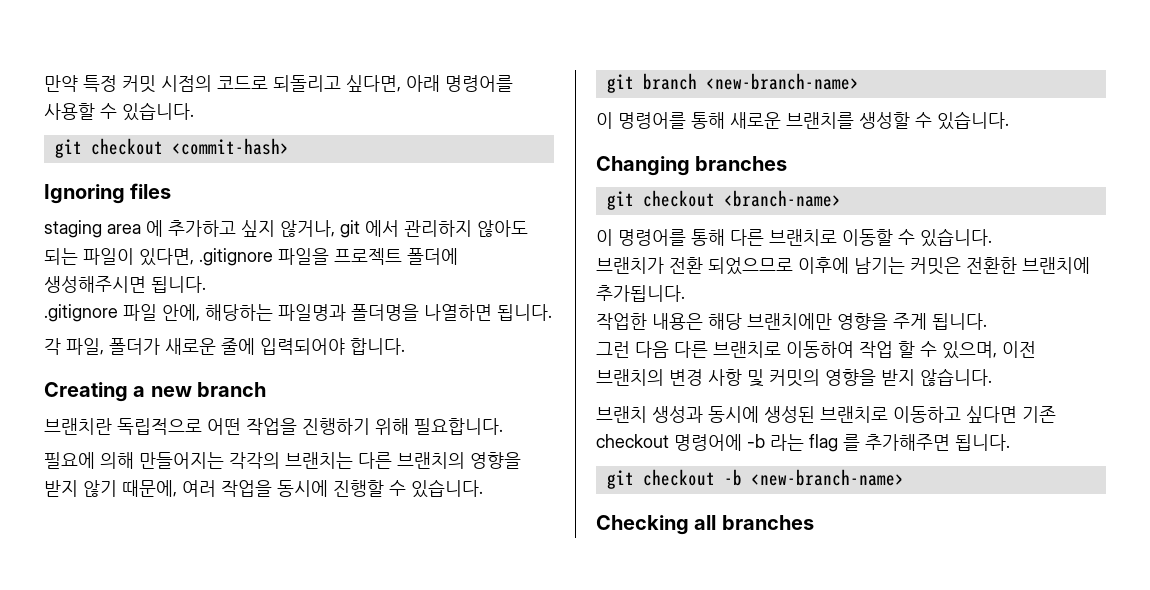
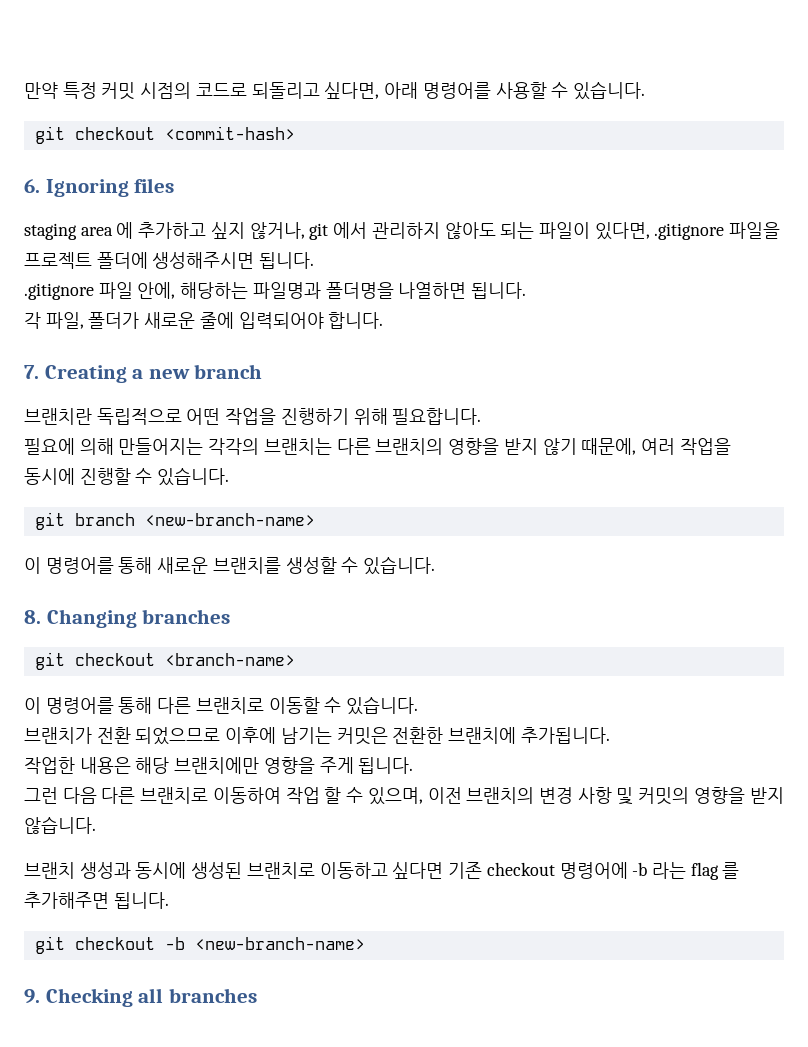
- Ignoring files
+ 6. Ignoring files
- Creating a new branch
+ 7. Creating a new branch
- Changing branches
+ 8. Changing branches
- Checking all branches
+ 9. Checking all branches

